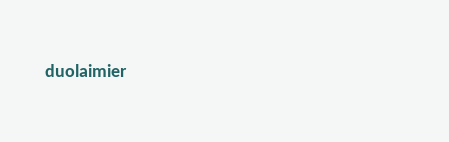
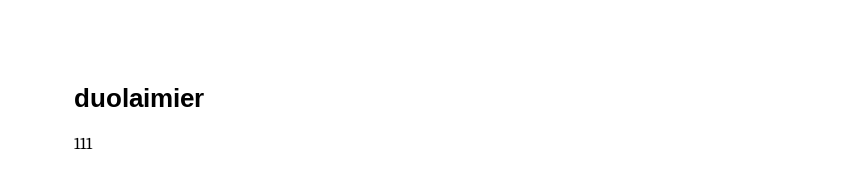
+ 111

